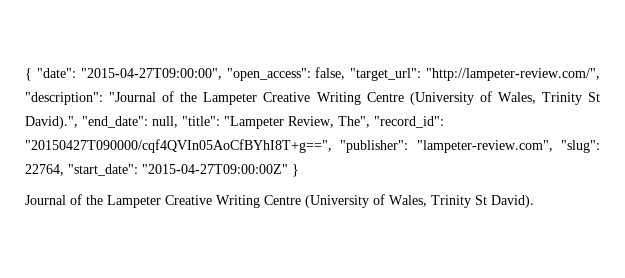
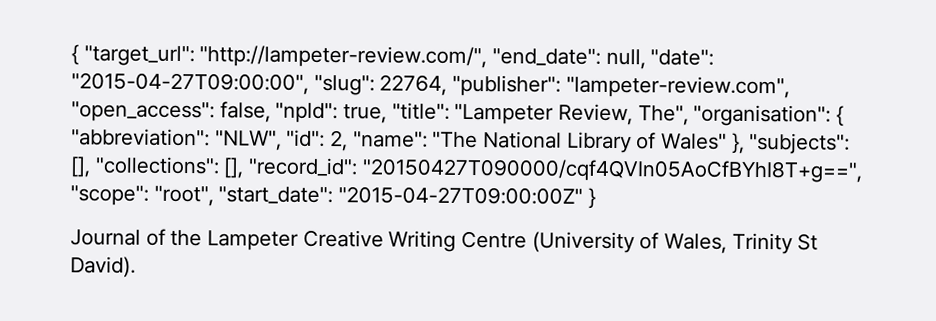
- { "date": "2015-04-27T09:00:00", "open_access": false, "target_url": "http://lampeter-review.com/", "description": "Journal of the Lampeter Creative Writing Centre (University of Wales, Trinity St David).", "end_date": null, "title": "Lampeter Review, The", "record_id": "20150427T090000/cqf4QVIn05AoCfBYhI8T+g==", "publisher": "lampeter-review.com", "slug": 22764, "start_date": "2015-04-27T09:00:00Z" }
+ { "target_url": "http://lampeter-review.com/", "end_date": null, "date": "2015-04-27T09:00:00", "slug": 22764, "publisher": "lampeter-review.com", "open_access": false, "npld": true, "title": "Lampeter Review, The", "organisation": { "abbreviation": "NLW", "id": 2, "name": "The National Library of Wales" }, "subjects": [], "collections": [], "record_id": "20150427T090000/cqf4QVIn05AoCfBYhI8T+g==", "scope": "root", "start_date": "2015-04-27T09:00:00Z" }

